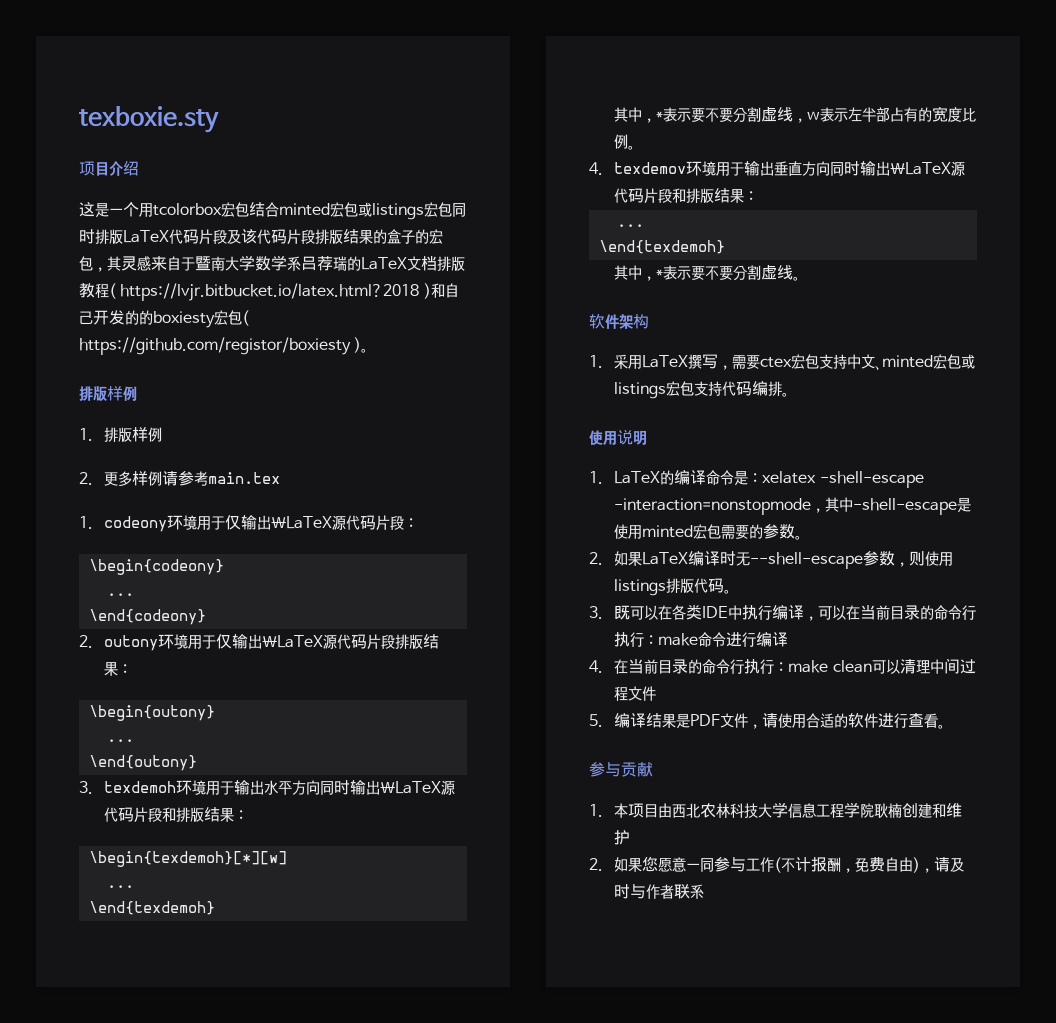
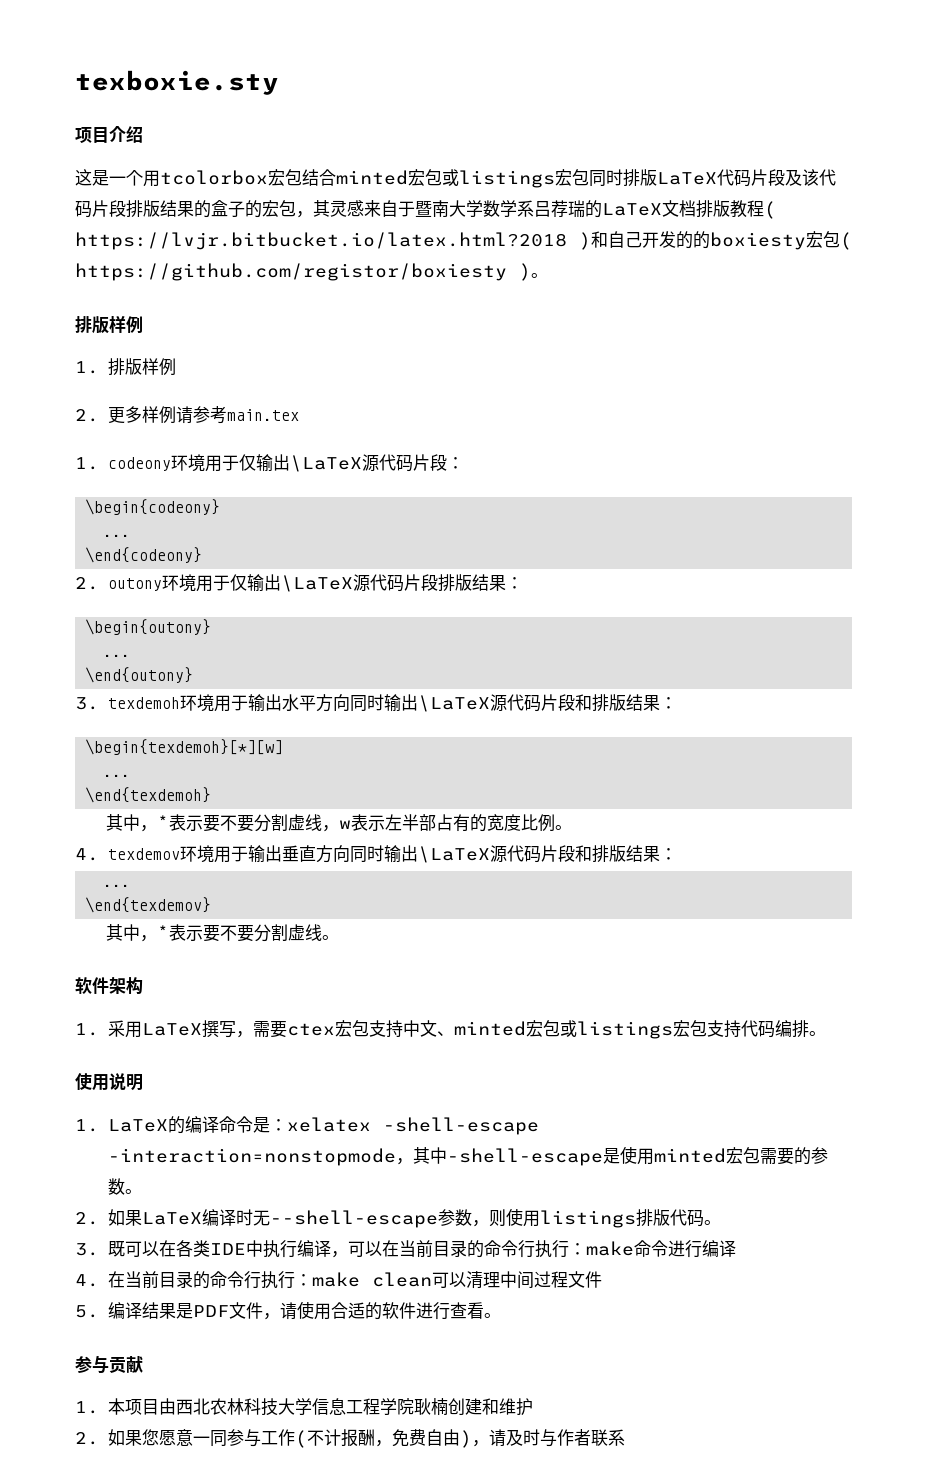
  4. texdemov环境用于输出垂直方向同时输出\LaTeX源代码片段和排版结果：
  ...
- \end{texdemoh}
+ \end{texdemov}

